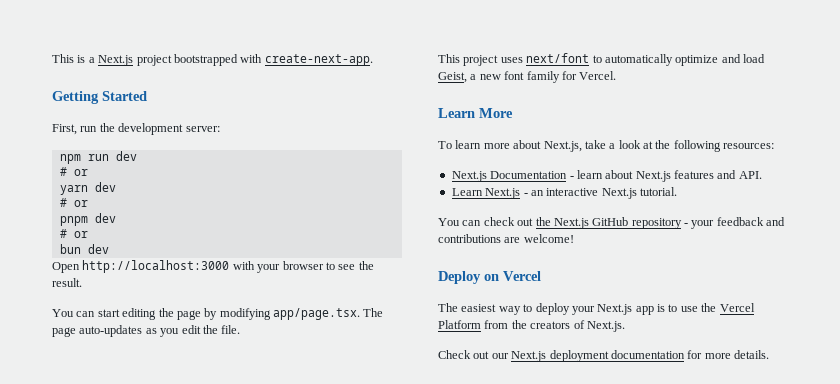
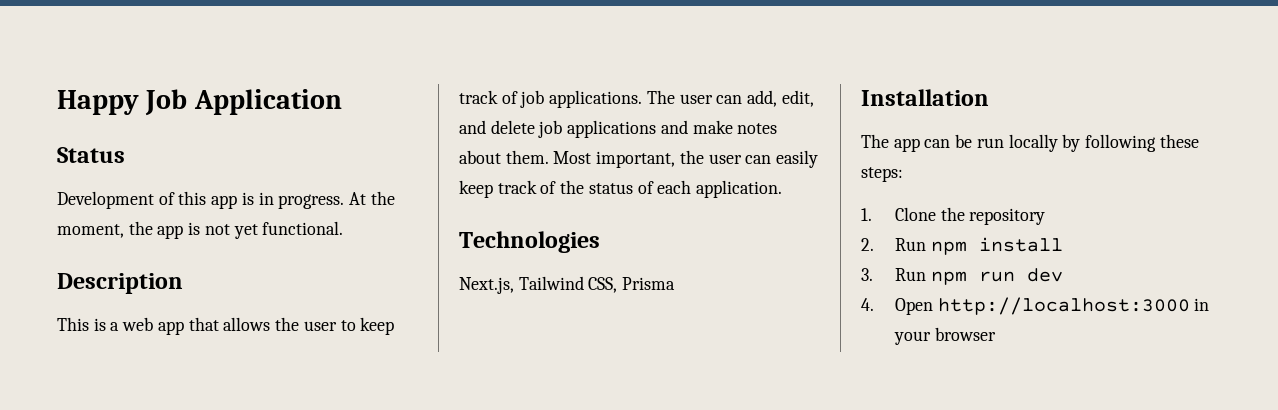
- This is a Next.js project bootstrapped with create-next-app.
- Getting Started
- First, run the development server:
- npm run dev
- # or
- yarn dev
- # or
- pnpm dev
- # or
- bun dev
- Open http://localhost:3000 with your browser to see the result.
- You can start editing the page by modifying app/page.tsx. The page auto-updates as you edit the file.
- This project uses next/font to automatically optimize and load Geist, a new font family for Vercel.
- Learn More
- To learn more about Next.js, take a look at the following resources:
- Next.js Documentation - learn about Next.js features and API.
- Learn Next.js - an interactive Next.js tutorial.
- You can check out the Next.js GitHub repository - your feedback and contributions are welcome!
- Deploy on Vercel
- The easiest way to deploy your Next.js app is to use the Vercel Platform from the creators of Next.js.
- Check out our Next.js deployment documentation for more details.
+ Happy Job Application
+ Status
+ Development of this app is in progress. At the moment, the app is not yet functional.
+ Description
+ This is a web app that allows the user to keep track of job applications. The user can add, edit, and delete job applications and make notes about them. Most important, the user can easily keep track of the status of each application.
+ Technologies
+ Next.js, Tailwind CSS, Prisma
+ Installation
+ The app can be run locally by following these steps:
+ 1. Clone the repository
+ 2. Run npm install
+ 3. Run npm run dev
+ 4. Open http://localhost:3000 in your browser

